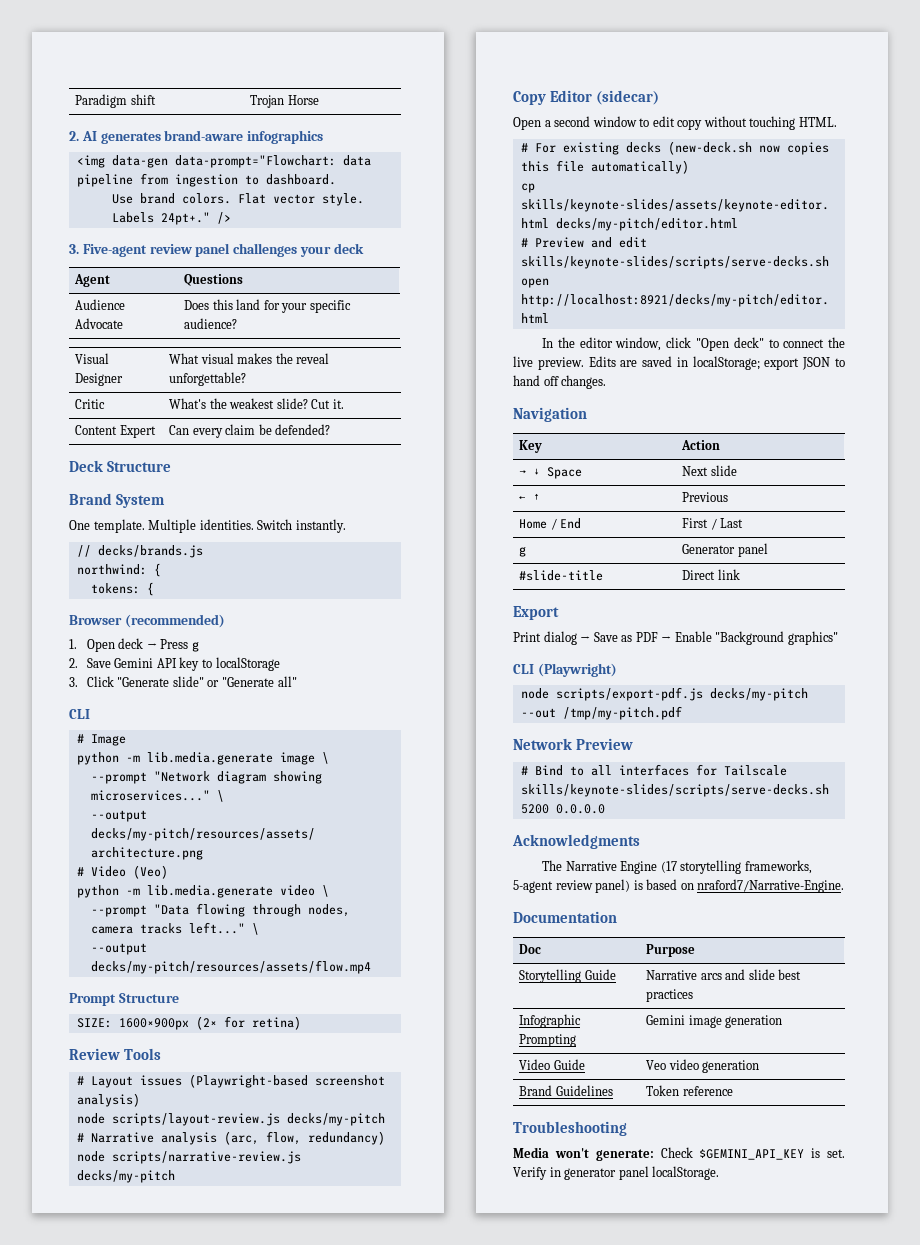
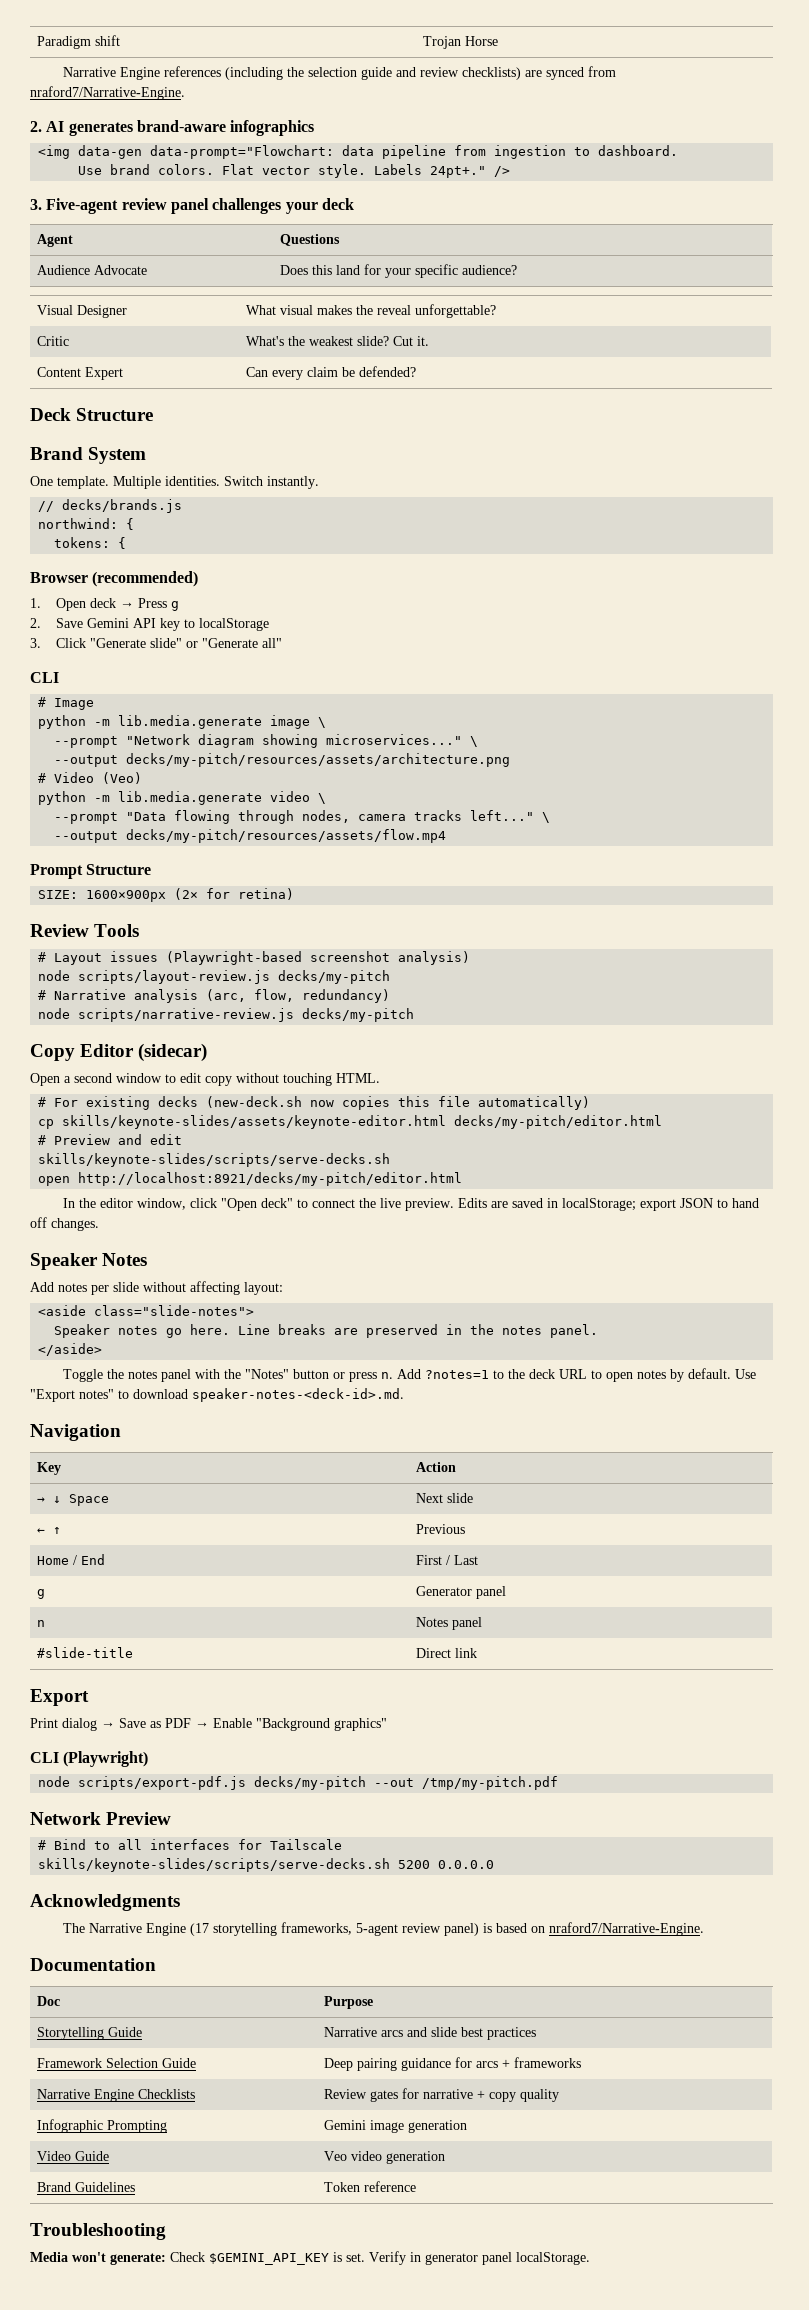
+ Narrative Engine references (including the selection guide and review checklists) are synced from nraford7/Narrative-Engine.
+ Speaker Notes
+ Add notes per slide without affecting layout:
+ <aside class="slide-notes">
+ Speaker notes go here. Line breaks are preserved in the notes panel.
+ </aside>
+ Toggle the notes panel with the "Notes" button or press n. Add ?notes=1 to the deck URL to open notes by default. Use "Export notes" to download speaker-notes-<deck-id>.md.
+ n | Notes panel
+ Framework Selection Guide | Deep pairing guidance for arcs + frameworks
+ Narrative Engine Checklists | Review gates for narrative + copy quality

